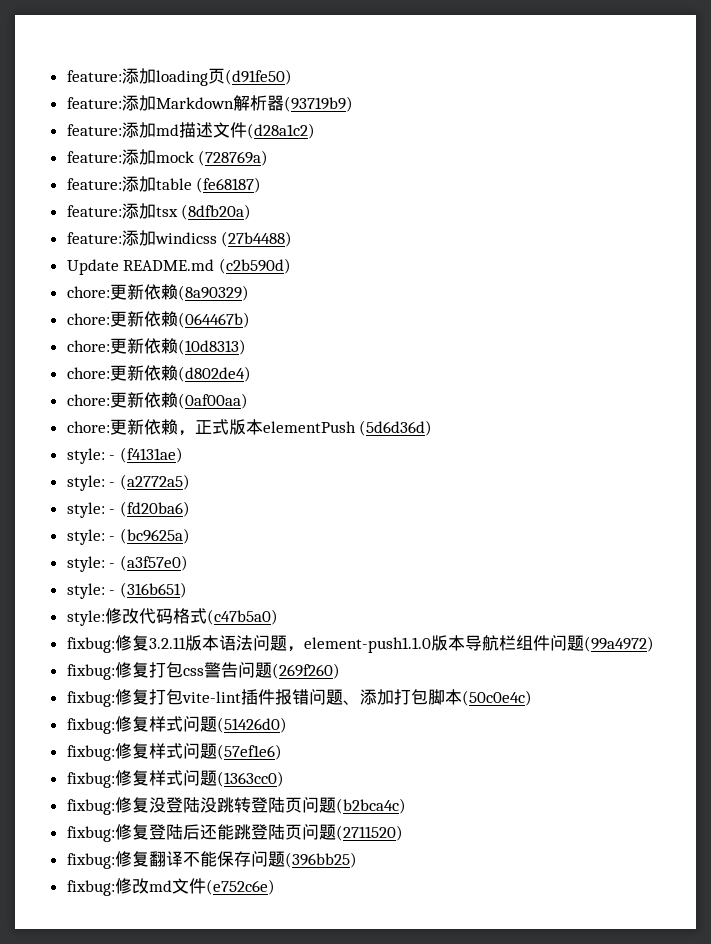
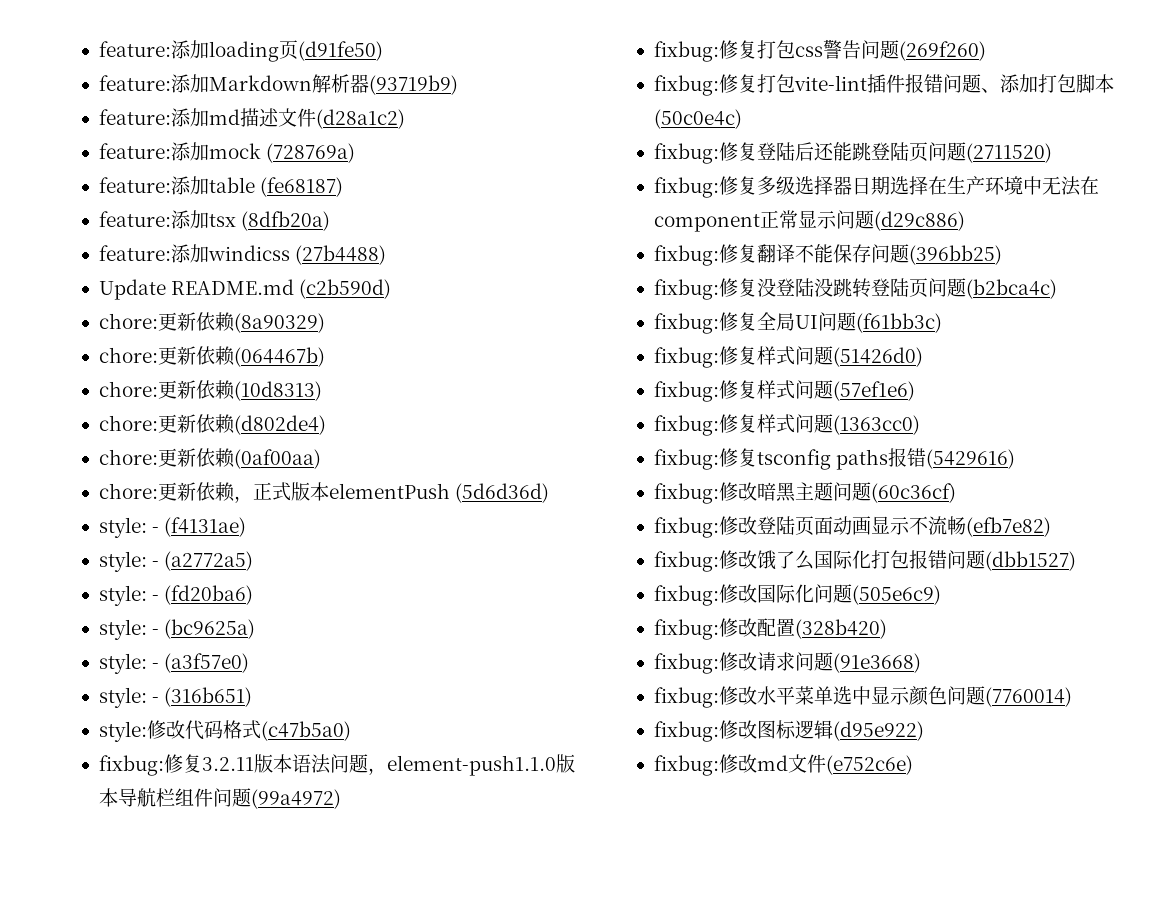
+ fixbug:修复登陆后还能跳登陆页问题(2711520)
+ fixbug:修复多级选择器日期选择在生产环境中无法在component正常显示问题(d29c886)
+ fixbug:修复翻译不能保存问题(396bb25)
+ fixbug:修复没登陆没跳转登陆页问题(b2bca4c)
+ fixbug:修复全局UI问题(f61bb3c)
- fixbug:修复没登陆没跳转登陆页问题(b2bca4c)
- fixbug:修复登陆后还能跳登陆页问题(2711520)
- fixbug:修复翻译不能保存问题(396bb25)
+ fixbug:修复tsconfig paths报错(5429616)
+ fixbug:修改暗黑主题问题(60c36cf)
+ fixbug:修改登陆页面动画显示不流畅(efb7e82)
+ fixbug:修改饿了么国际化打包报错问题(dbb1527)
+ fixbug:修改国际化问题(505e6c9)
+ fixbug:修改配置(328b420)
+ fixbug:修改请求问题(91e3668)
+ fixbug:修改水平菜单选中显示颜色问题(7760014)
+ fixbug:修改图标逻辑(d95e922)

